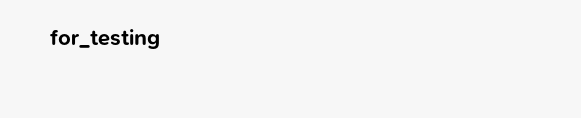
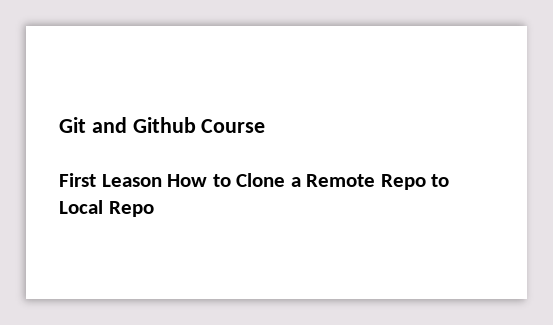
- for_testing
+ Git and Github Course
+ First Leason How to Clone a Remote Repo to Local Repo

